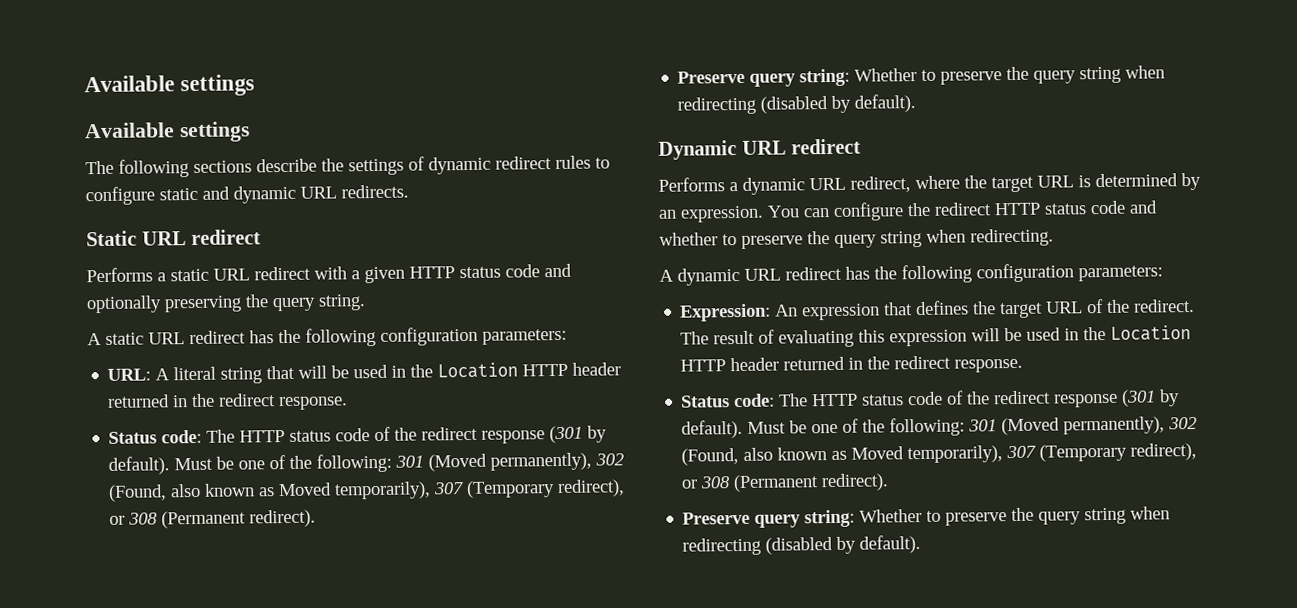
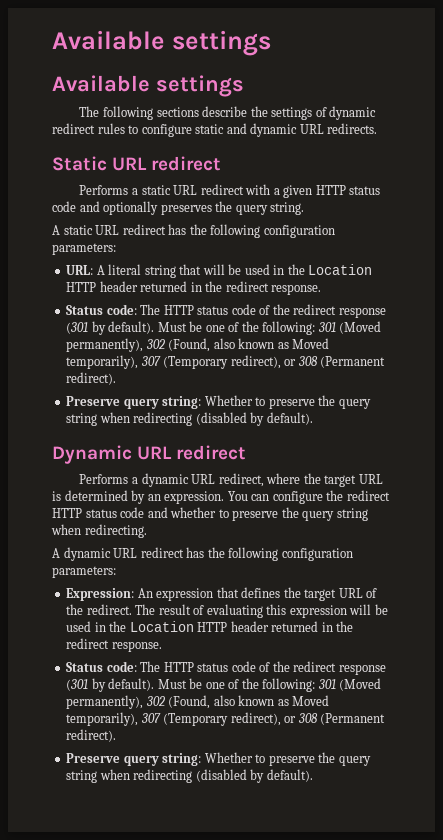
- Performs a static URL redirect with a given HTTP status code and optionally preserving the query string.
+ Performs a static URL redirect with a given HTTP status code and optionally preserves the query string.

